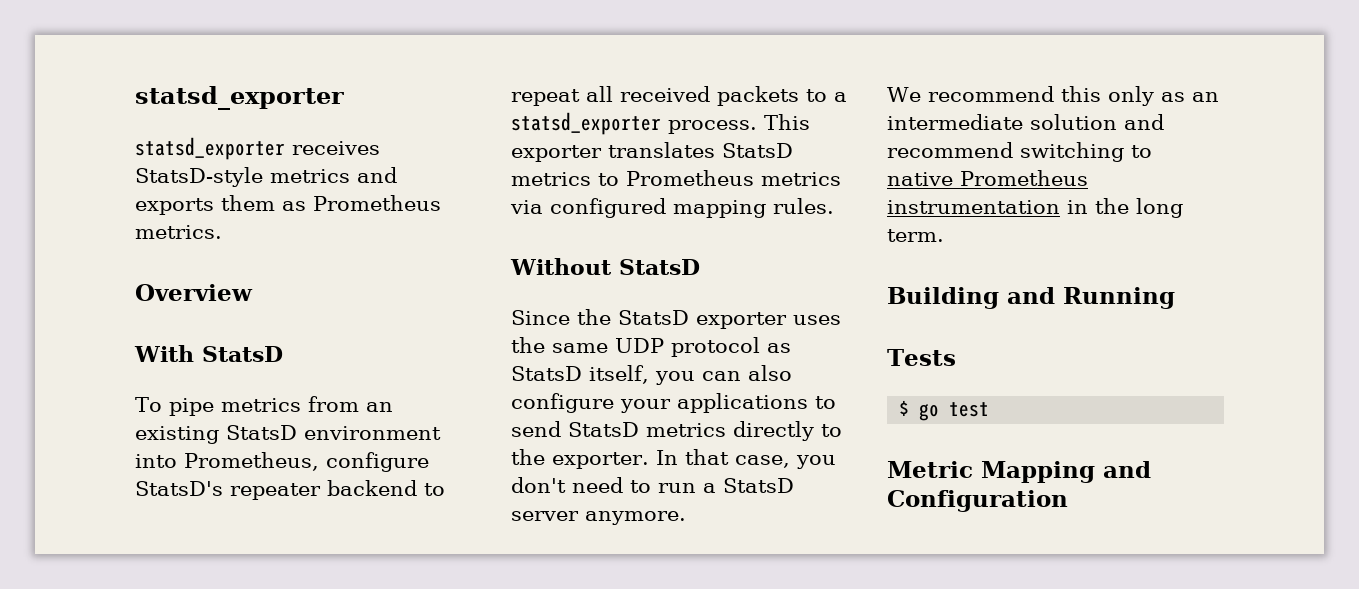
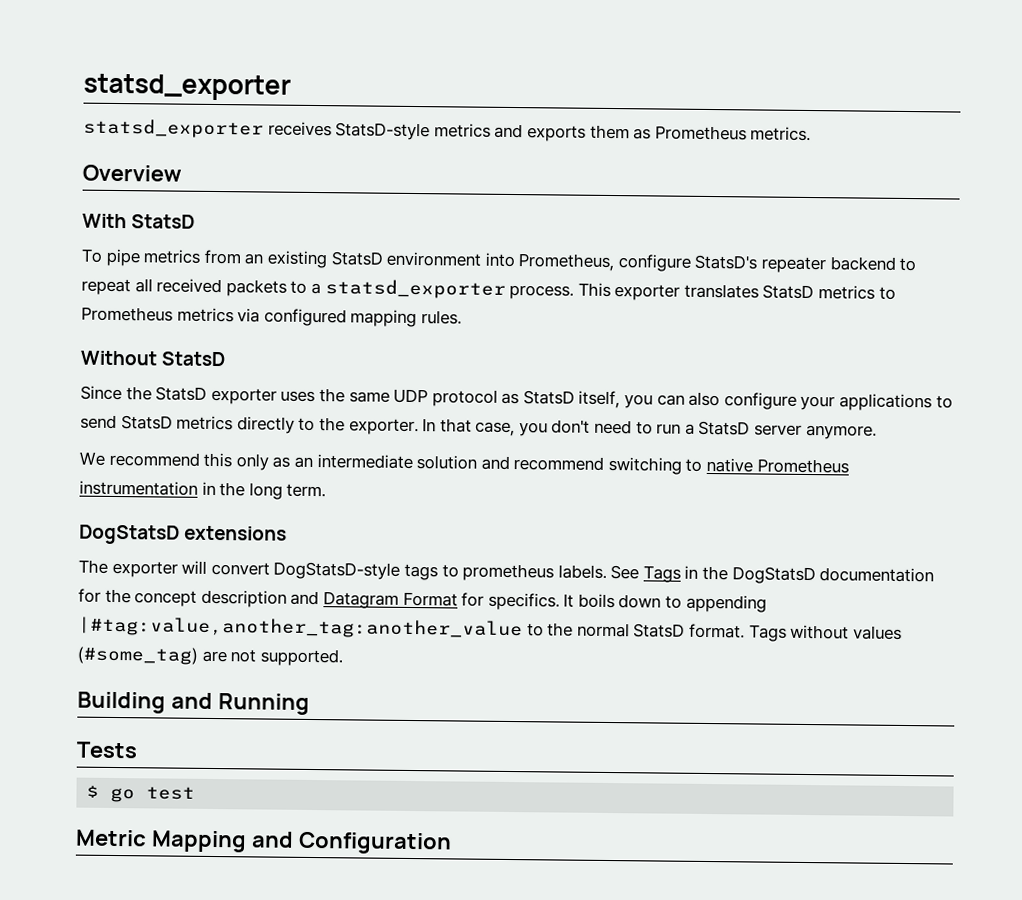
+ DogStatsD extensions
+ The exporter will convert DogStatsD-style tags to prometheus labels. See Tags in the DogStatsD documentation for the concept description and Datagram Format for specifics. It boils down to appending |#tag:value,another_tag:another_value to the normal StatsD format. Tags without values (#some_tag) are not supported.

